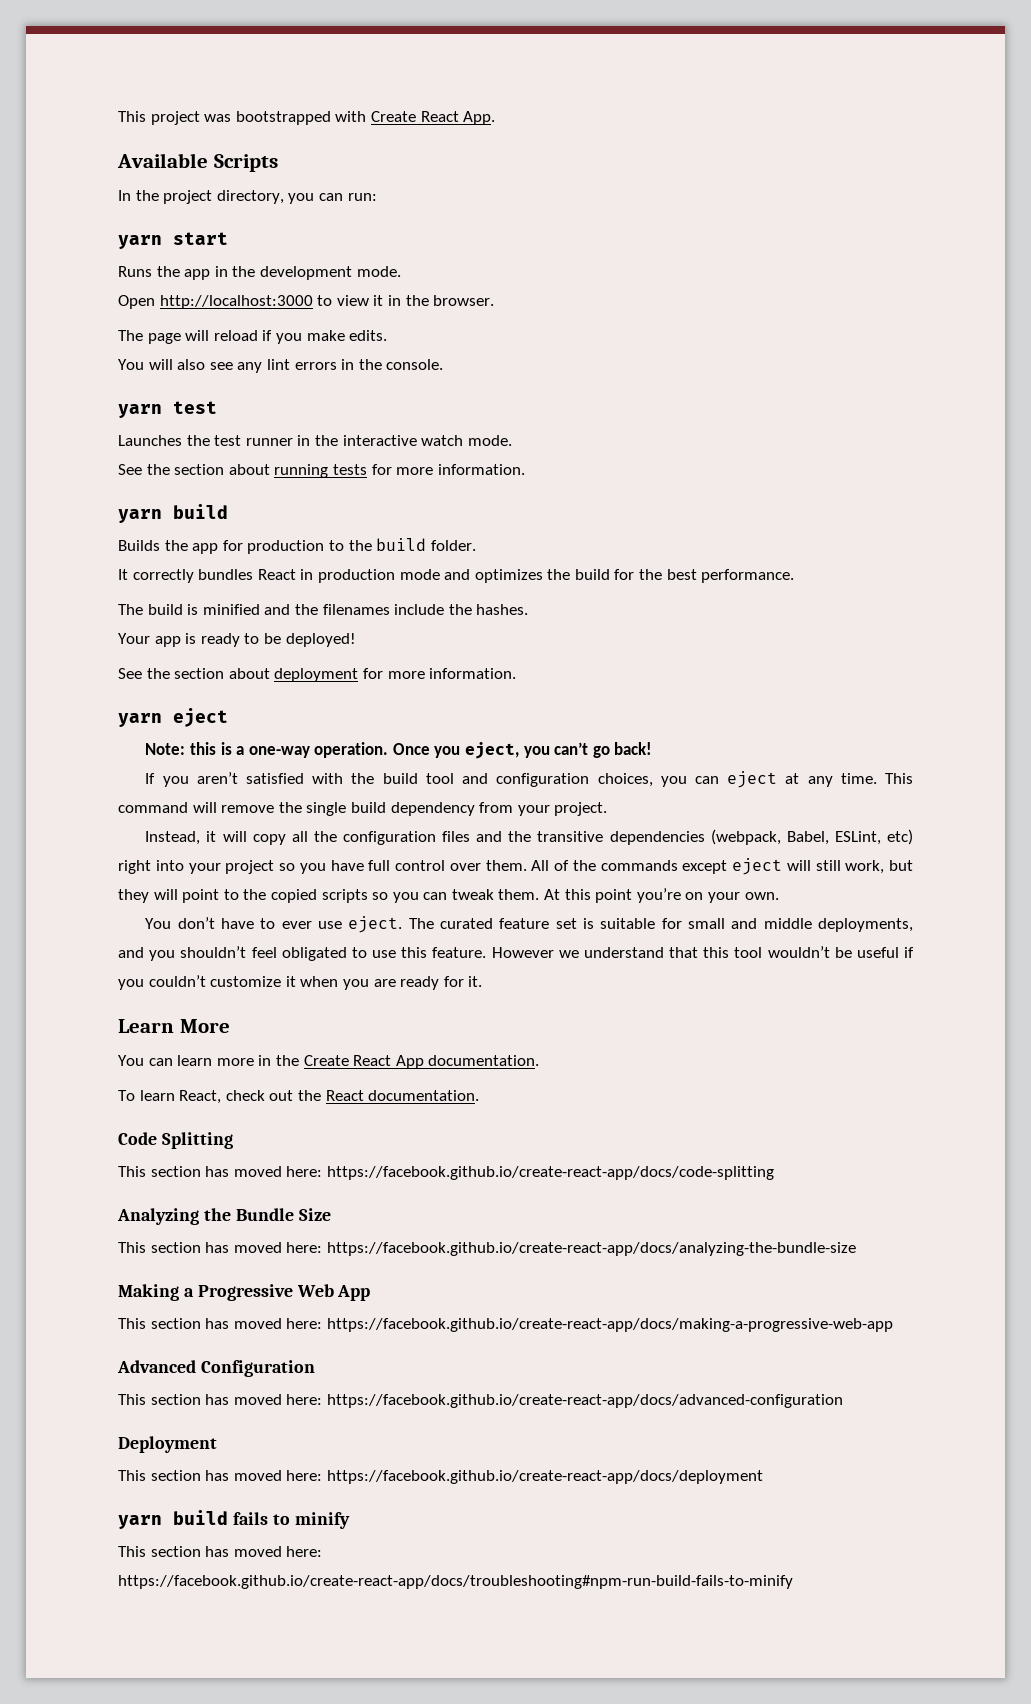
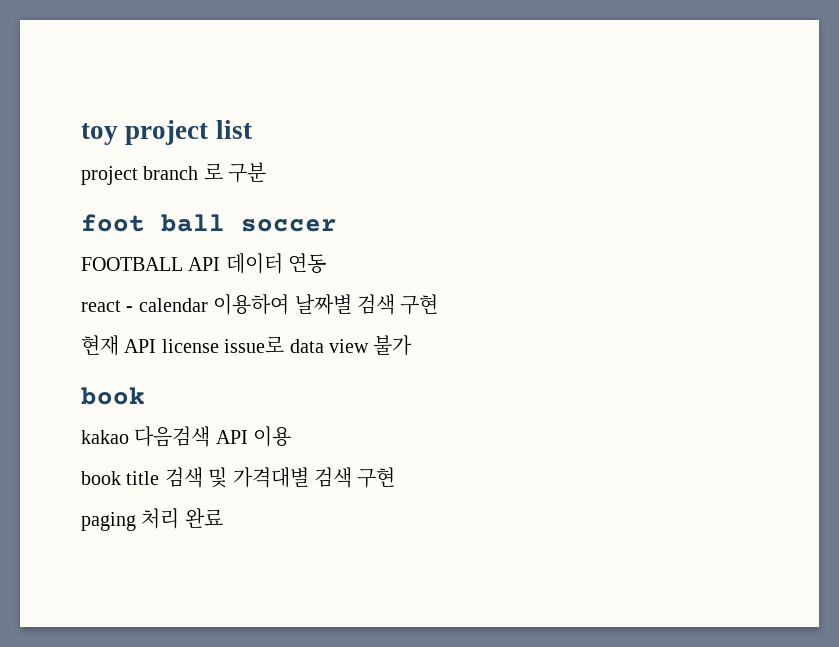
- This project was bootstrapped with Create React App.
- Available Scripts
- In the project directory, you can run:
- yarn start
- Runs the app in the development mode.
- Open http://localhost:3000 to view it in the browser.
- The page will reload if you make edits.
- You will also see any lint errors in the console.
- yarn test
- Launches the test runner in the interactive watch mode.
- See the section about running tests for more information.
- yarn build
- Builds the app for production to the build folder.
- It correctly bundles React in production mode and optimizes the build for the best performance.
- The build is minified and the filenames include the hashes.
- Your app is ready to be deployed!
- See the section about deployment for more information.
- yarn eject
- Note: this is a one-way operation. Once you eject, you can’t go back!
- If you aren’t satisfied with the build tool and configuration choices, you can eject at any time. This command will remove the single build dependency from your project.
- Instead, it will copy all the configuration files and the transitive dependencies (webpack, Babel, ESLint, etc) right into your project so you have full control over them. All of the commands except eject will still work, but they will point to the copied scripts so you can tweak them. At this point you’re on your own.
- You don’t have to ever use eject. The curated feature set is suitable for small and middle deployments, and you shouldn’t feel obligated to use this feature. However we understand that this tool wouldn’t be useful if you couldn’t customize it when you are ready for it.
- Learn More
- You can learn more in the Create React App documentation.
- To learn React, check out the React documentation.
- Code Splitting
- This section has moved here: https://facebook.github.io/create-react-app/docs/code-splitting
- Analyzing the Bundle Size
- This section has moved here: https://facebook.github.io/create-react-app/docs/analyzing-the-bundle-size
- Making a Progressive Web App
- This section has moved here: https://facebook.github.io/create-react-app/docs/making-a-progressive-web-app
- Advanced Configuration
- This section has moved here: https://facebook.github.io/create-react-app/docs/advanced-configuration
- Deployment
- This section has moved here: https://facebook.github.io/create-react-app/docs/deployment
- yarn build fails to minify
- This section has moved here: https://facebook.github.io/create-react-app/docs/troubleshooting#npm-run-build-fails-to-minify
+ toy project list
+ project branch 로 구분
+ foot ball soccer
+ FOOTBALL API 데이터 연동
+ react - calendar 이용하여 날짜별 검색 구현
+ 현재 API license issue로 data view 불가
+ book
+ kakao 다음검색 API 이용
+ book title 검색 및 가격대별 검색 구현
+ paging 처리 완료

